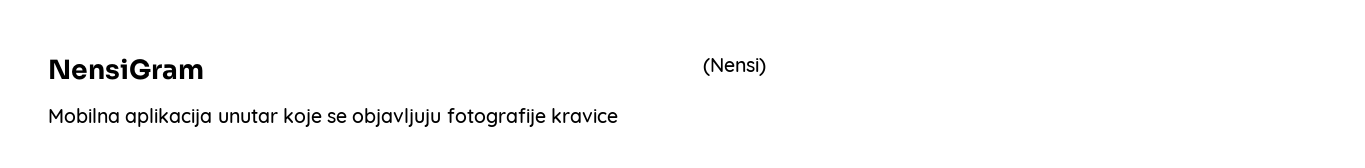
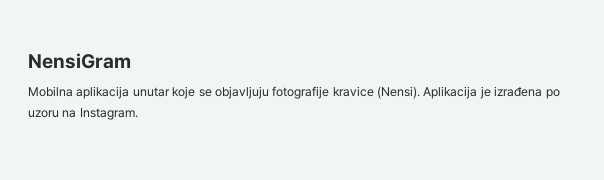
- Mobilna aplikacija unutar koje se objavljuju fotografije kravice (Nensi)
+ Mobilna aplikacija unutar koje se objavljuju fotografije kravice (Nensi). Aplikacija je izrađena po uzoru na Instagram.

